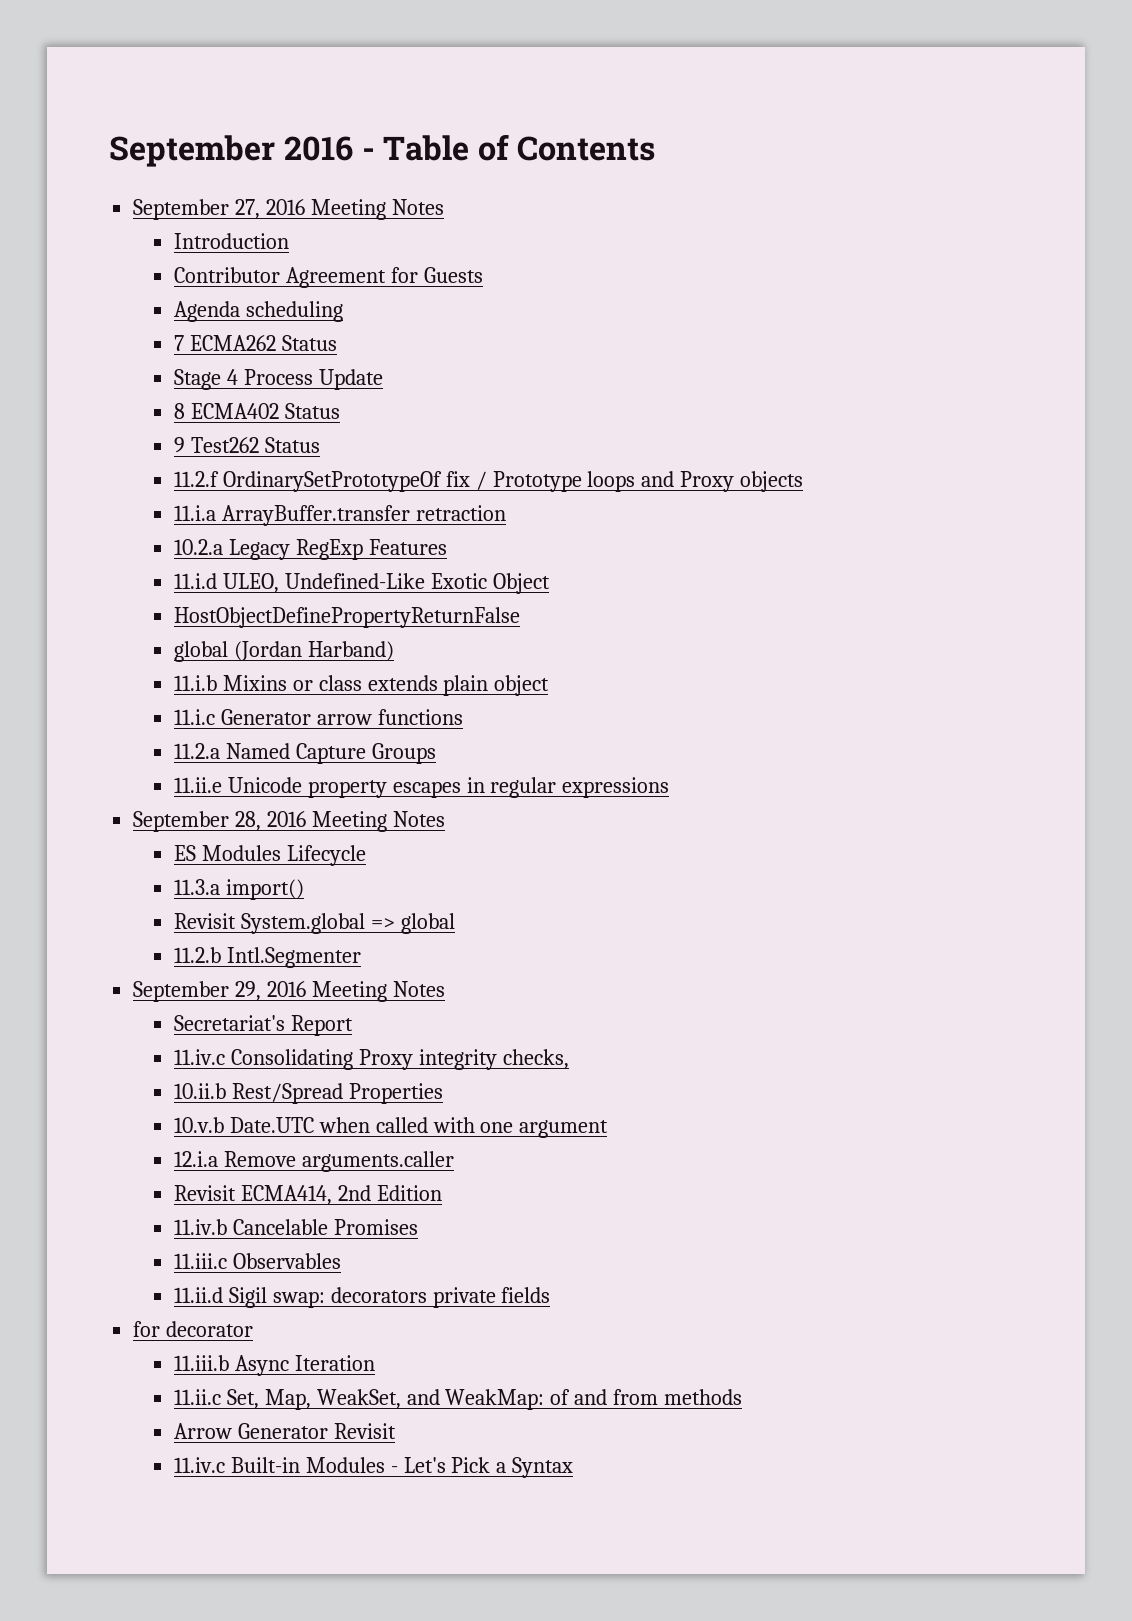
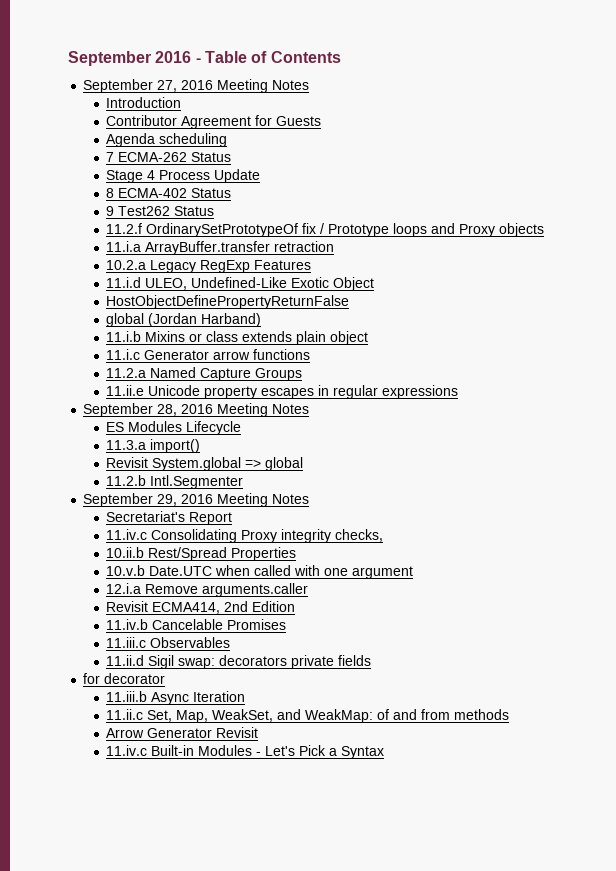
- 7 ECMA262 Status
+ 7 ECMA-262 Status
- 8 ECMA402 Status
+ 8 ECMA-402 Status

